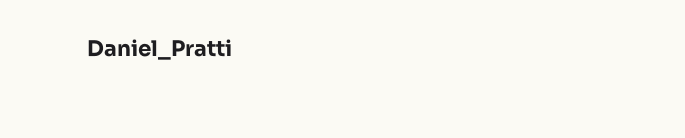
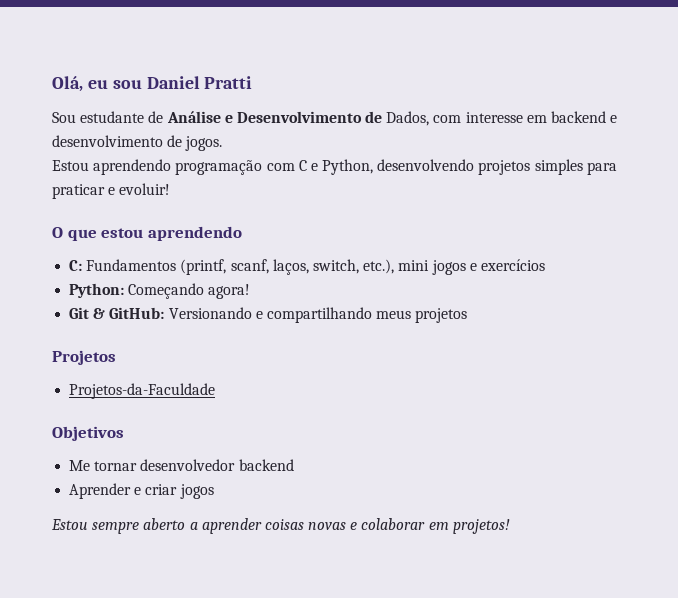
- Daniel_Pratti
+ Olá, eu sou Daniel Pratti
+ Sou estudante de Análise e Desenvolvimento de Dados, com interesse em backend e desenvolvimento de jogos.
+ Estou aprendendo programação com C e Python, desenvolvendo projetos simples para praticar e evoluir!
+ O que estou aprendendo
+ C: Fundamentos (printf, scanf, laços, switch, etc.), mini jogos e exercícios
+ Python: Começando agora!
+ Git & GitHub: Versionando e compartilhando meus projetos
+ Projetos
+ Projetos-da-Faculdade
+ Objetivos
+ Me tornar desenvolvedor backend
+ Aprender e criar jogos
+ Estou sempre aberto a aprender coisas novas e colaborar em projetos!

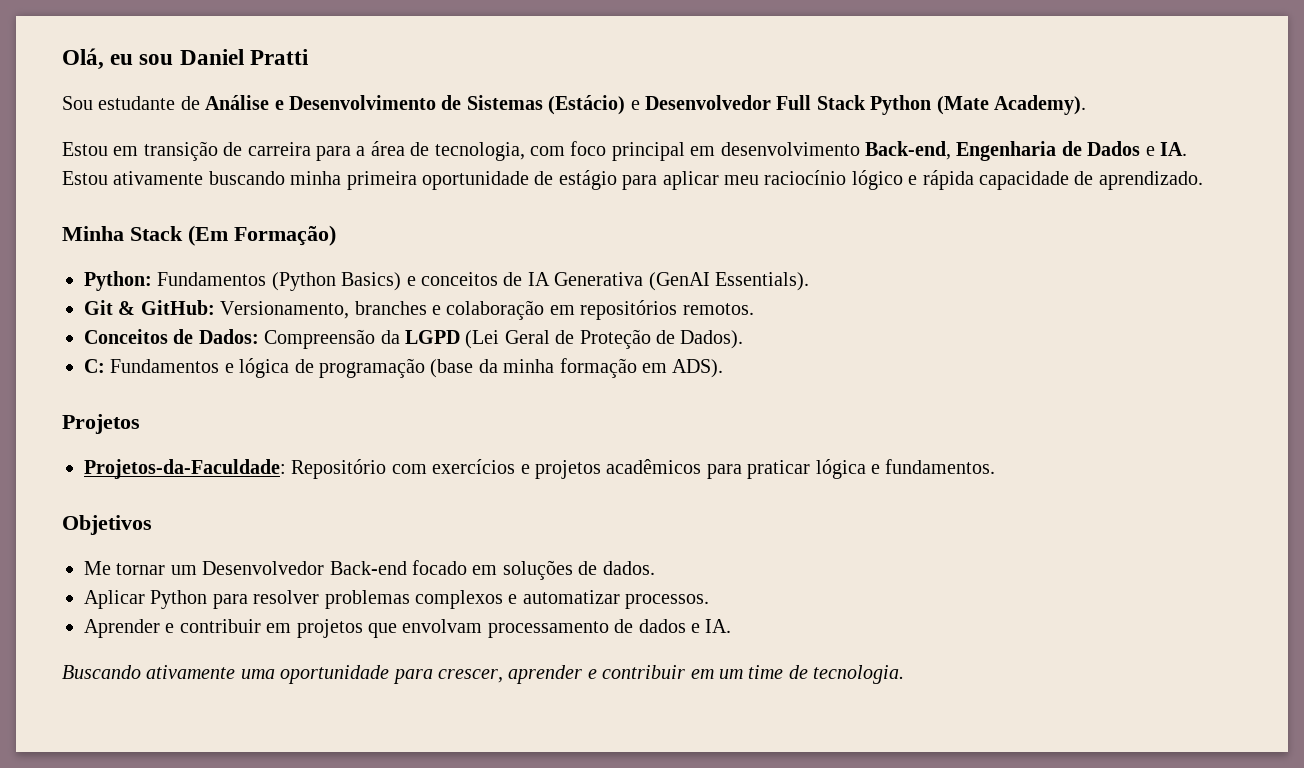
- Sou estudante de Análise e Desenvolvimento de Dados, com interesse em backend e desenvolvimento de jogos.
- Estou aprendendo programação com C e Python, desenvolvendo projetos simples para praticar e evoluir!
- O que estou aprendendo
- C: Fundamentos (printf, scanf, laços, switch, etc.), mini jogos e exercícios
- Python: Começando agora!
- Git & GitHub: Versionando e compartilhando meus projetos
+ Sou estudante de Análise e Desenvolvimento de Sistemas (Estácio) e Desenvolvedor Full Stack Python (Mate Academy).
+ Estou em transição de carreira para a área de tecnologia, com foco principal em desenvolvimento Back-end, Engenharia de Dados e IA. Estou ativamente buscando minha primeira oportunidade de estágio para aplicar meu raciocínio lógico e rápida capacidade de aprendizado.
+ Minha Stack (Em Formação)
+ Python: Fundamentos (Python Basics) e conceitos de IA Generativa (GenAI Essentials).
+ Git & GitHub: Versionamento, branches e colaboração em repositórios remotos.
+ Conceitos de Dados: Compreensão da LGPD (Lei Geral de Proteção de Dados).
+ C: Fundamentos e lógica de programação (base da minha formação em ADS).
  Projetos
- Projetos-da-Faculdade
+ Projetos-da-Faculdade: Repositório com exercícios e projetos acadêmicos para praticar lógica e fundamentos.
  Objetivos
- Me tornar desenvolvedor backend
- Aprender e criar jogos
- Estou sempre aberto a aprender coisas novas e colaborar em projetos!
+ Me tornar um Desenvolvedor Back-end focado em soluções de dados.
+ Aplicar Python para resolver problemas complexos e automatizar processos.
+ Aprender e contribuir em projetos que envolvam processamento de dados e IA.
+ Buscando ativamente uma oportunidade para crescer, aprender e contribuir em um time de tecnologia.

